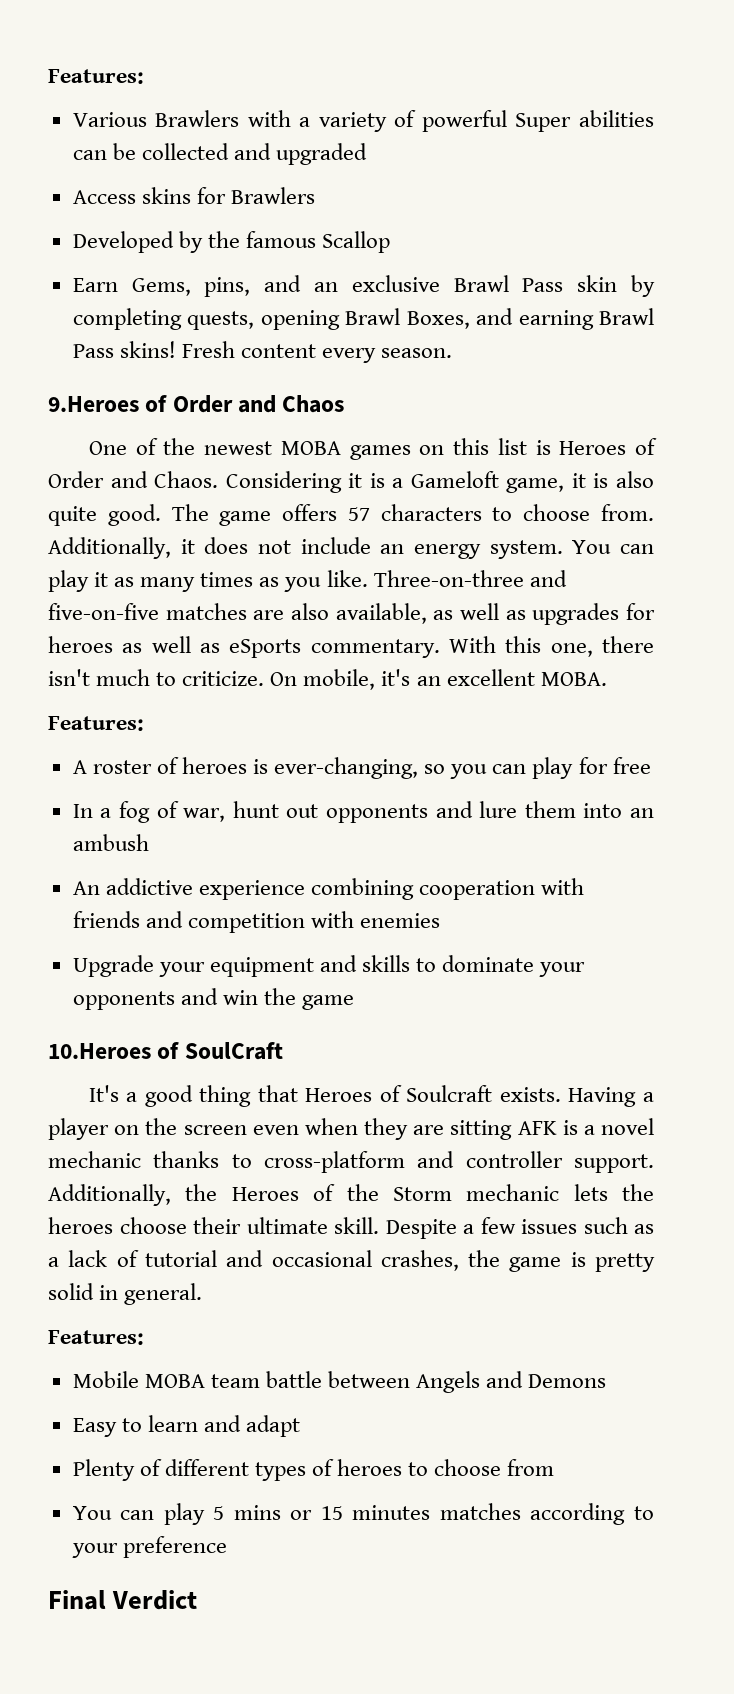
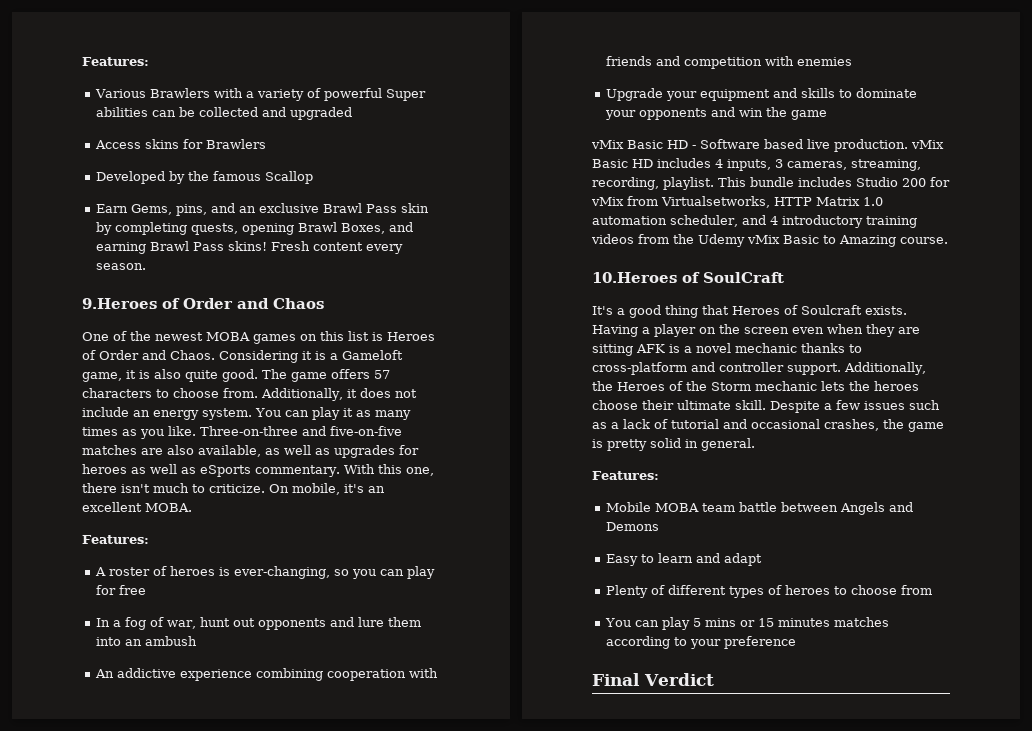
+ vMix Basic HD - Software based live production. vMix Basic HD includes 4 inputs, 3 cameras, streaming, recording, playlist. This bundle includes Studio 200 for vMix from Virtualsetworks, HTTP Matrix 1.0 automation scheduler, and 4 introductory training videos from the Udemy vMix Basic to Amazing course.

